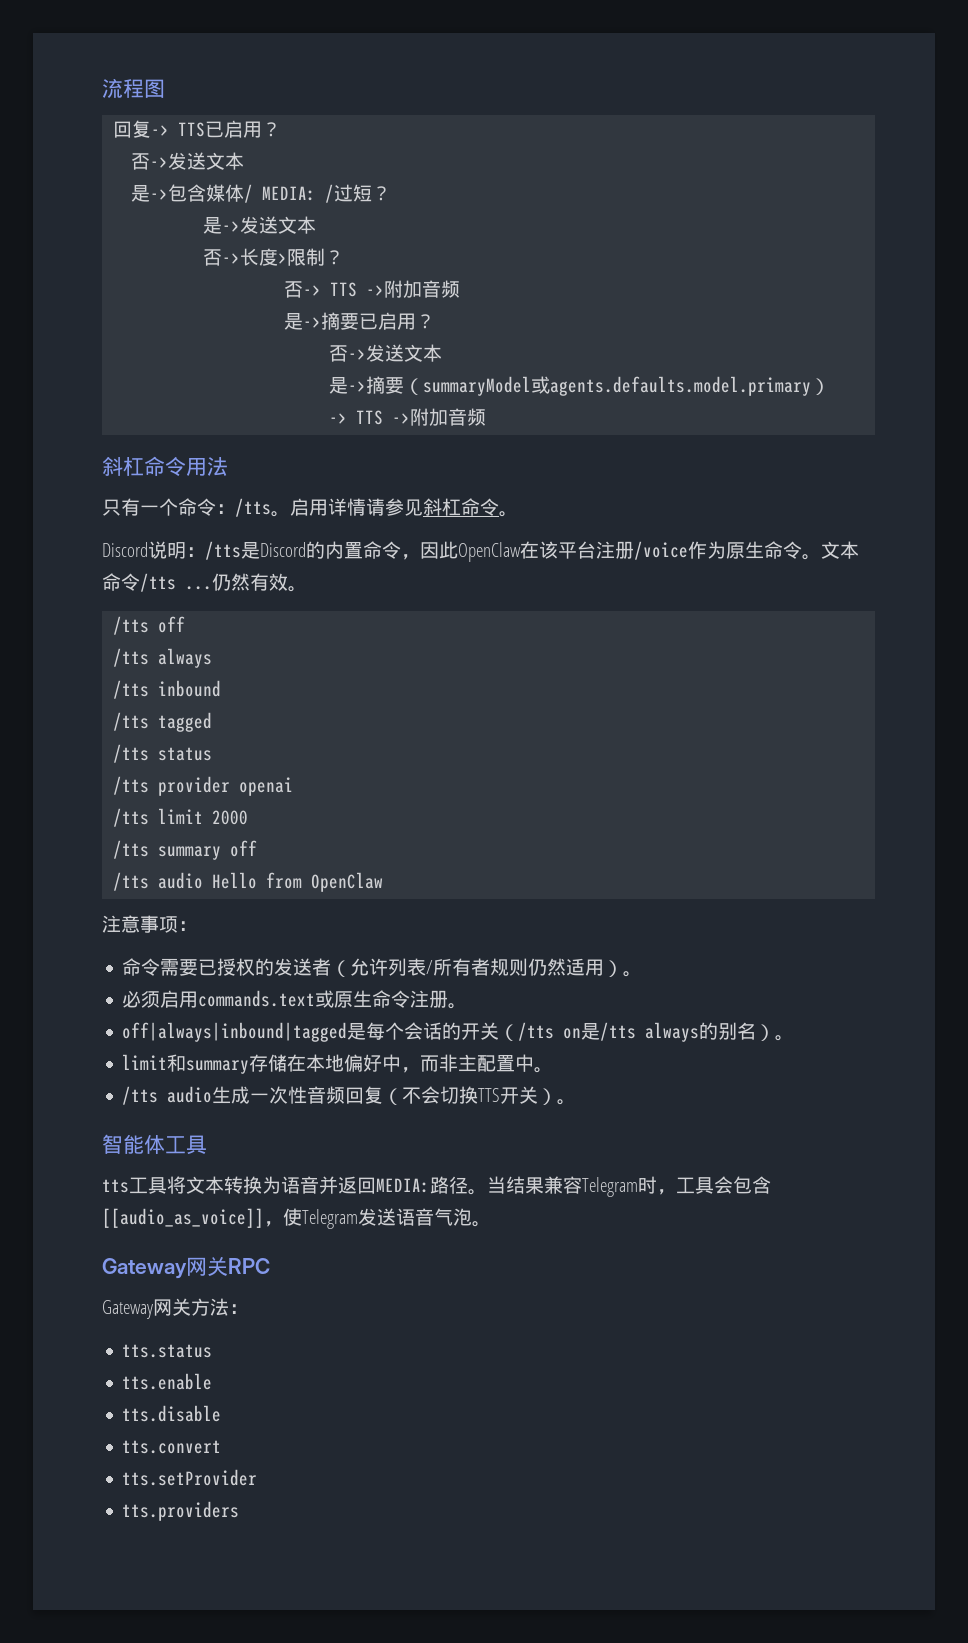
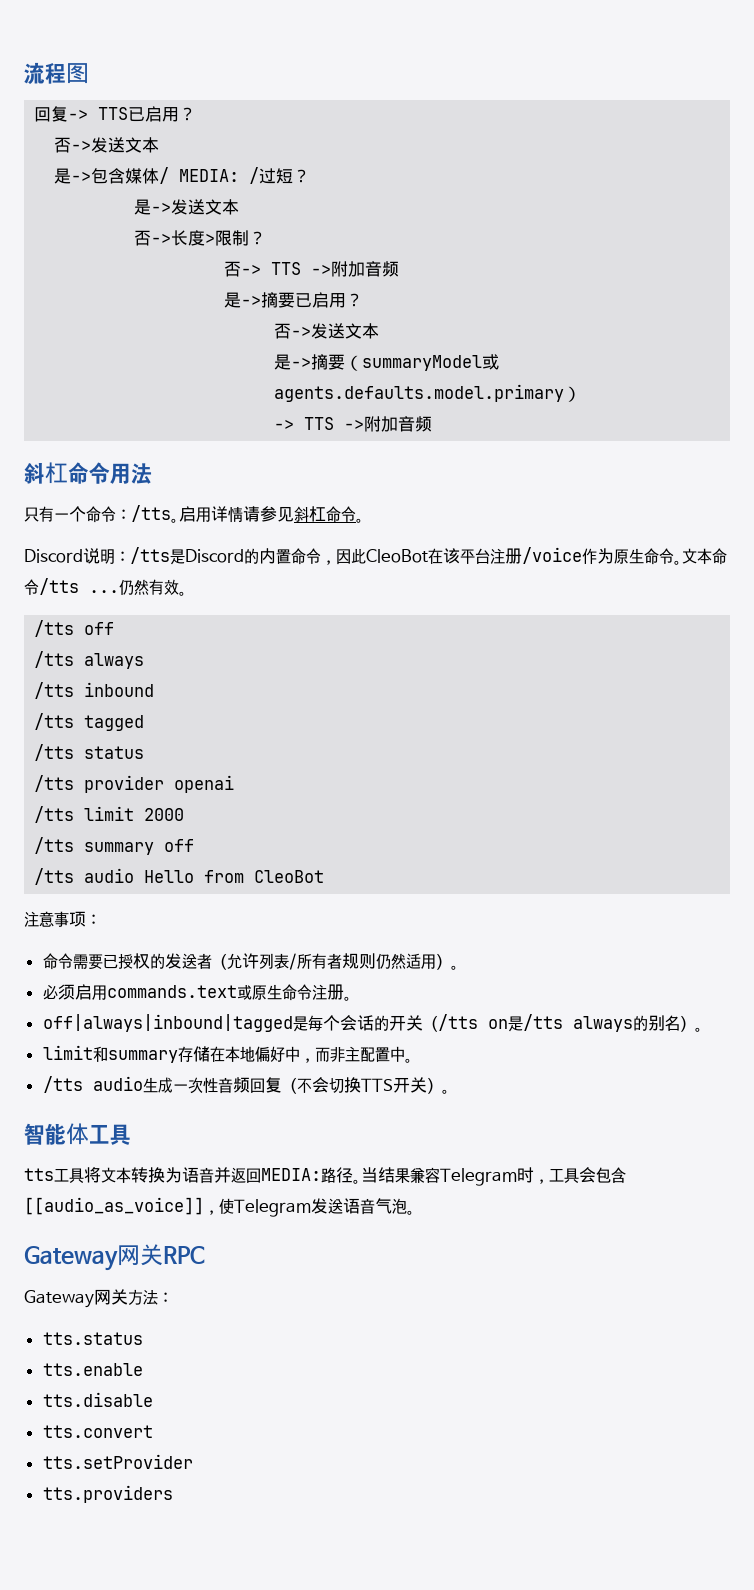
- Discord说明：/tts是Discord的内置命令，因此OpenClaw在该平台注册/voice作为原生命令。
+ Discord说明：/tts是Discord的内置命令，因此CleoBot在该平台注册/voice作为原生命令。
- /tts audio Hello from OpenClaw
+ /tts audio Hello from CleoBot

